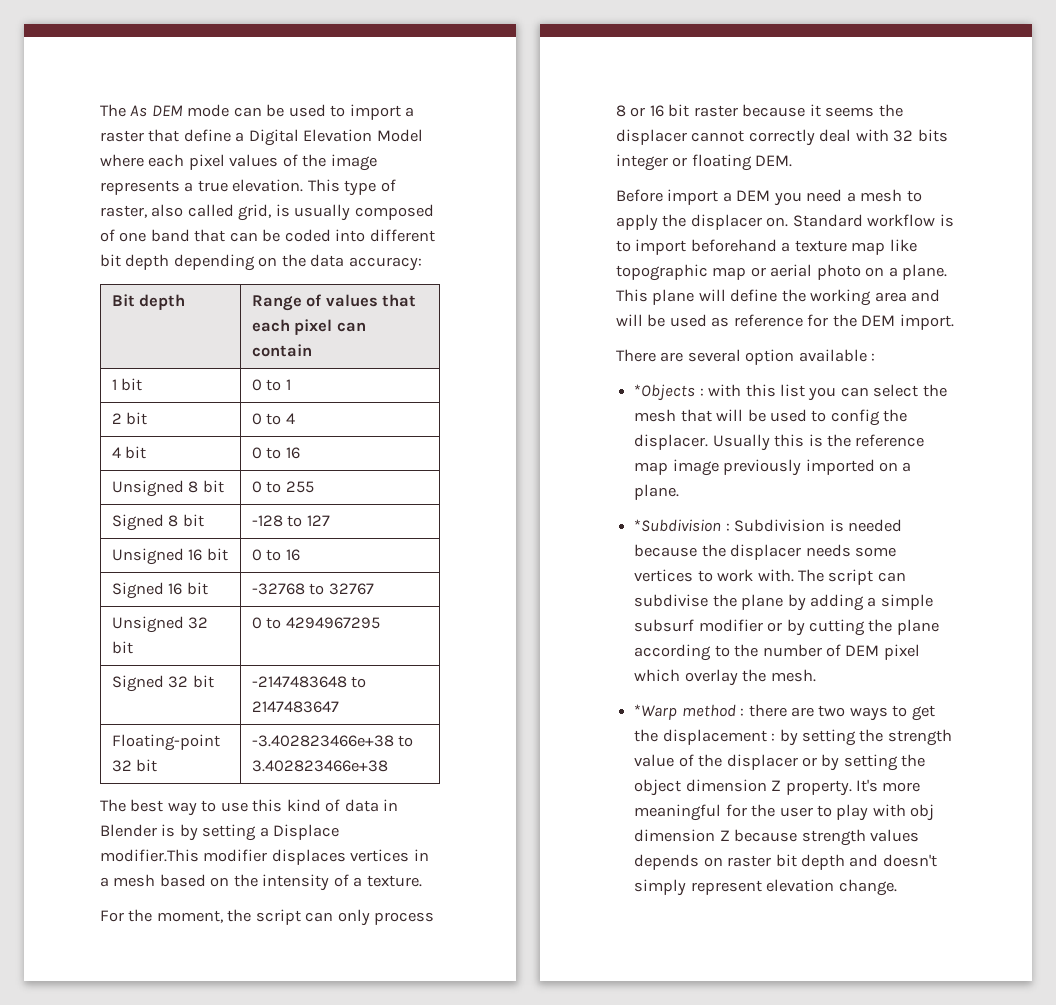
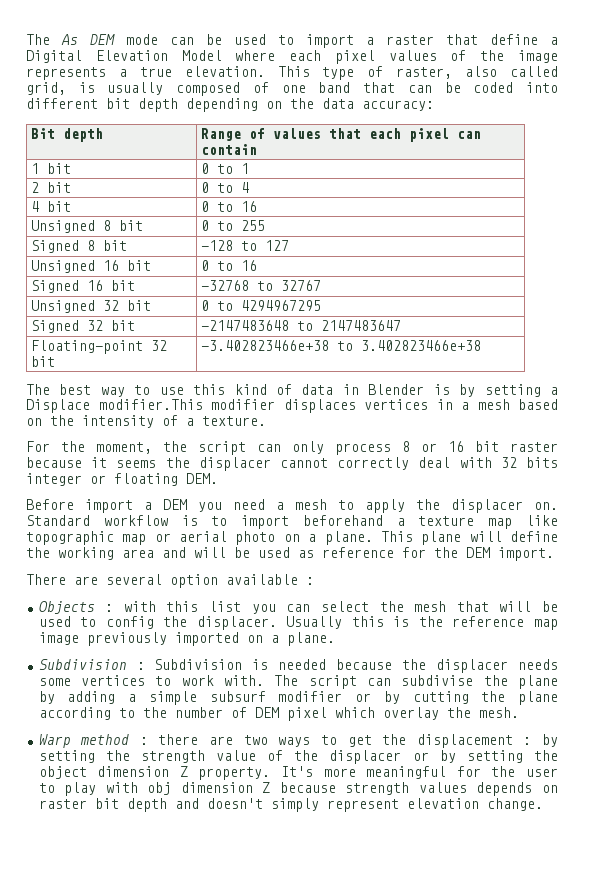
- *Objects : with this list you can select the mesh that will be used to config the displacer.
+ Objects : with this list you can select the mesh that will be used to config the displacer.
- *Subdivision : Subdivision is needed because the displacer needs some vertices to work with.
+ Subdivision : Subdivision is needed because the displacer needs some vertices to work with.
- *Warp method : there are two ways to get the displacement : by setting the strength value of the displacer or by setting the object dimension Z property.
+ Warp method : there are two ways to get the displacement : by setting the strength value of the displacer or by setting the object dimension Z property.

